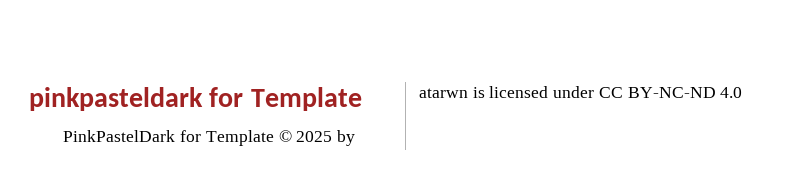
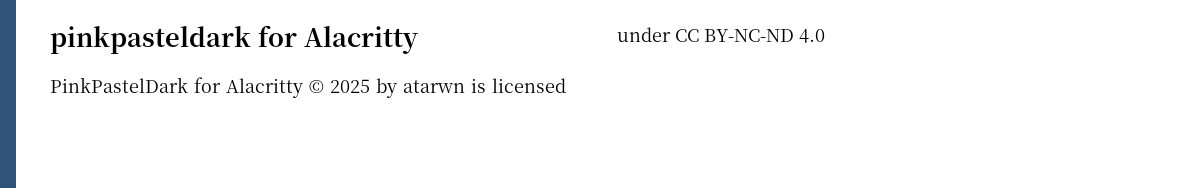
- pinkpasteldark for Template
+ pinkpasteldark for Alacritty
- PinkPastelDark for Template © 2025 by atarwn is licensed under CC BY-NC-ND 4.0
+ PinkPastelDark for Alacritty © 2025 by atarwn is licensed under CC BY-NC-ND 4.0

